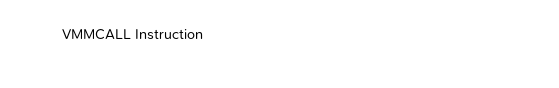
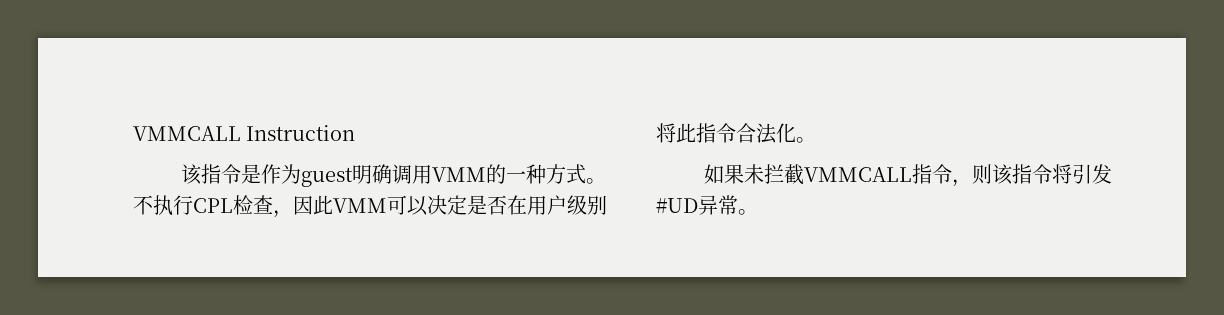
+ 该指令是作为guest明确调用VMM的一种方式。不执行CPL检查，因此VMM可以决定是否在用户级别将此指令合法化。
+ 如果未拦截VMMCALL指令，则该指令将引发#UD异常。

